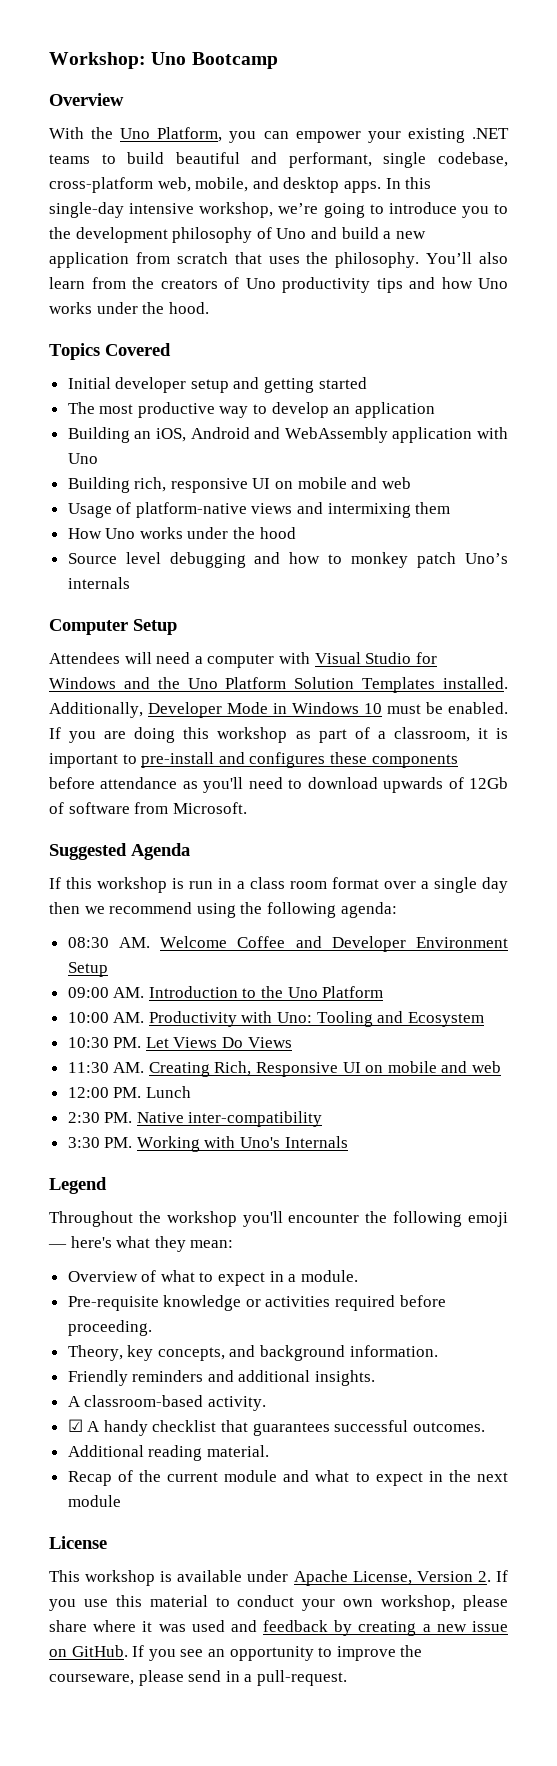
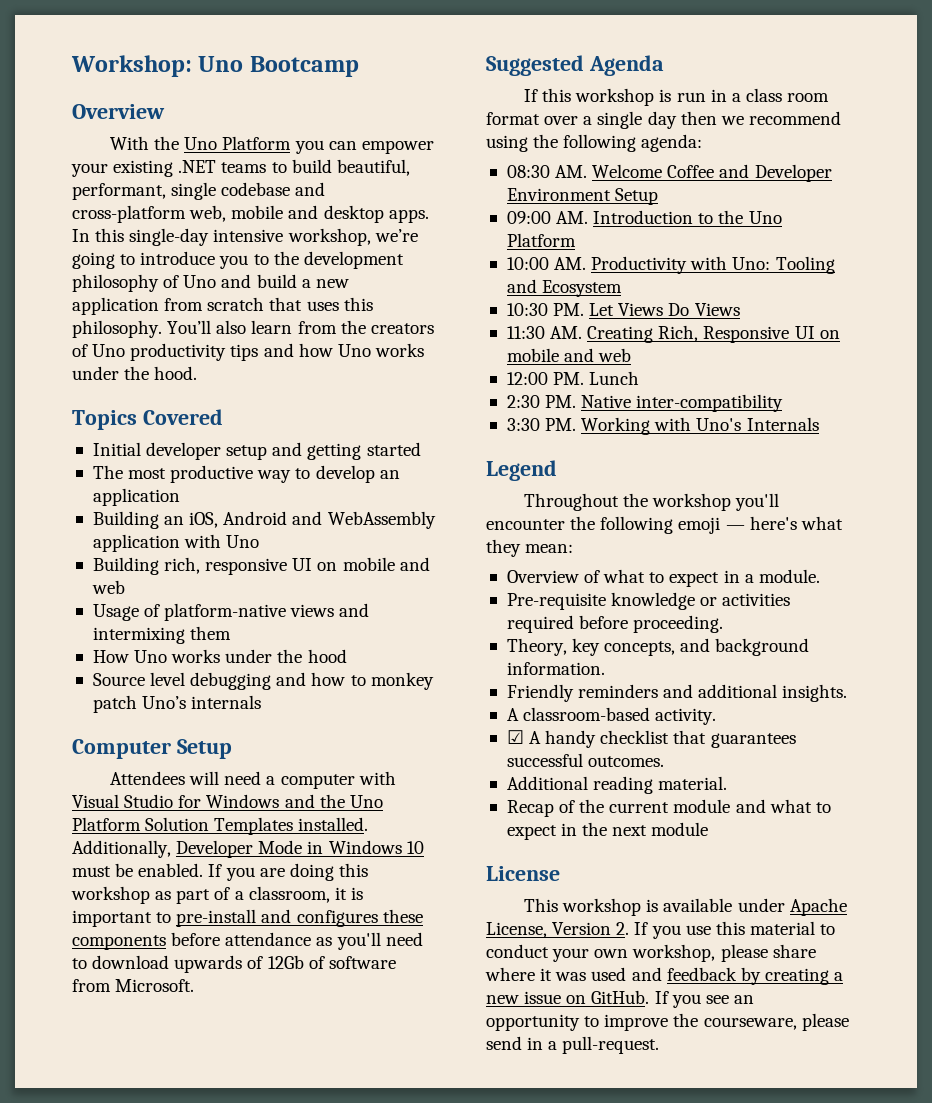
- With the Uno Platform, you can empower your existing .NET teams to build beautiful and performant, single codebase, cross-platform web, mobile, and desktop apps.
+ With the Uno Platform you can empower your existing .NET teams to build beautiful, performant, single codebase and cross-platform web, mobile and desktop apps.
- In this single-day intensive workshop, we’re going to introduce you to the development philosophy of Uno and build a new application from scratch that uses the philosophy.
+ In this single-day intensive workshop, we’re going to introduce you to the development philosophy of Uno and build a new application from scratch that uses this philosophy.

